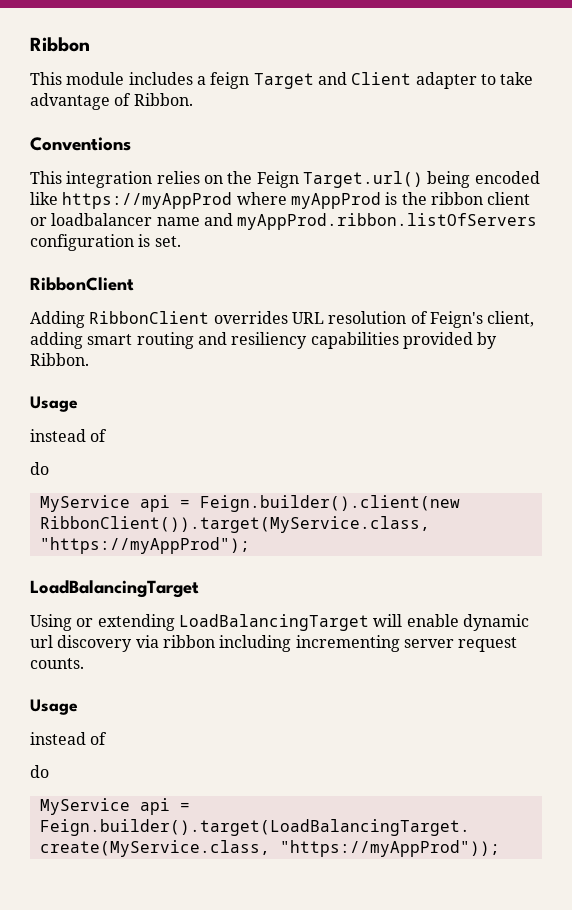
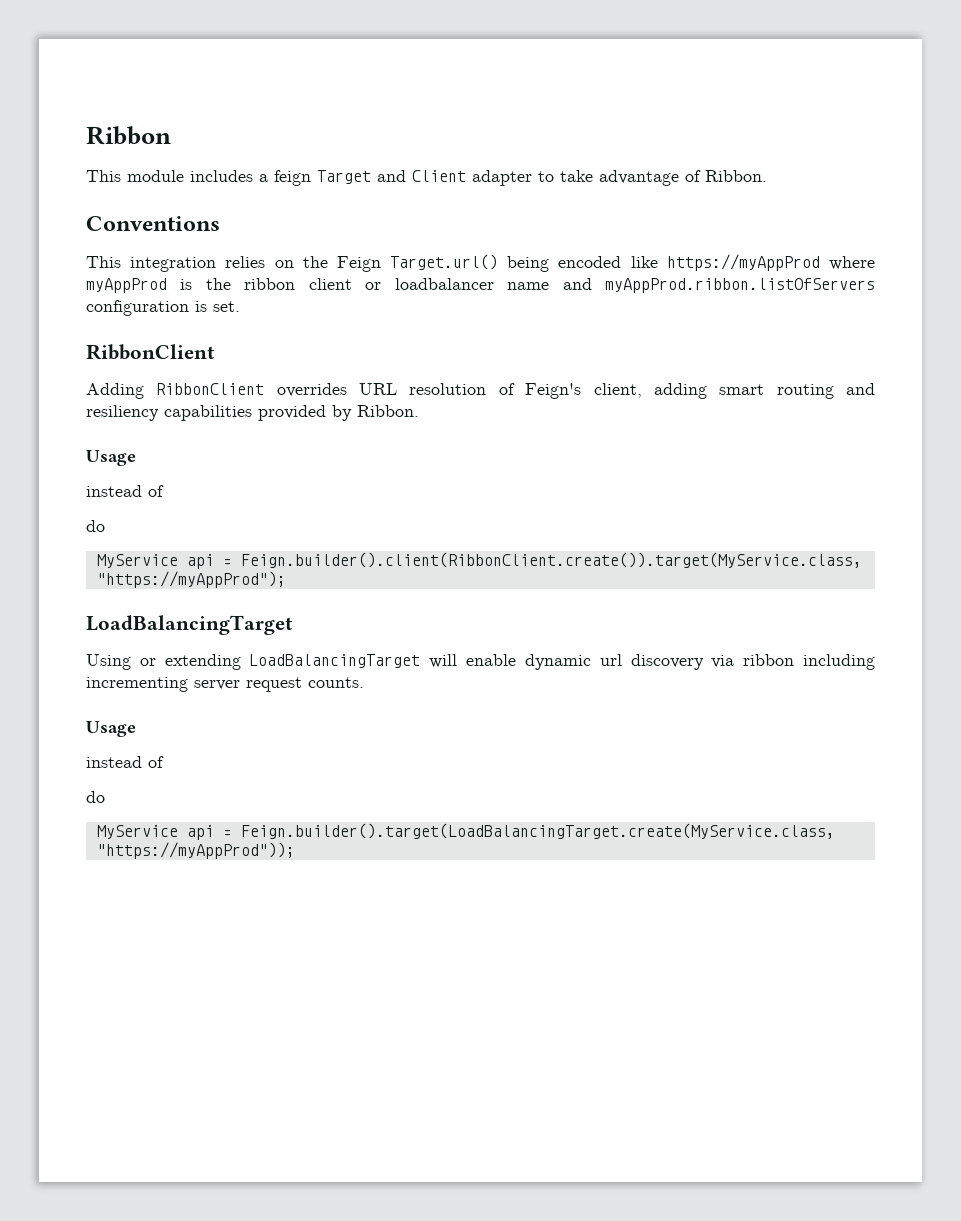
- MyService api = Feign.builder().client(new RibbonClient()).target(MyService.class, "https://myAppProd");
+ MyService api = Feign.builder().client(RibbonClient.create()).target(MyService.class, "https://myAppProd");

